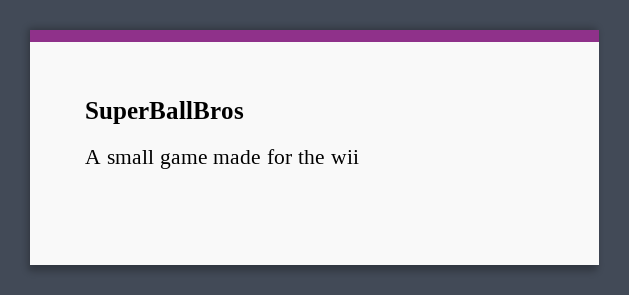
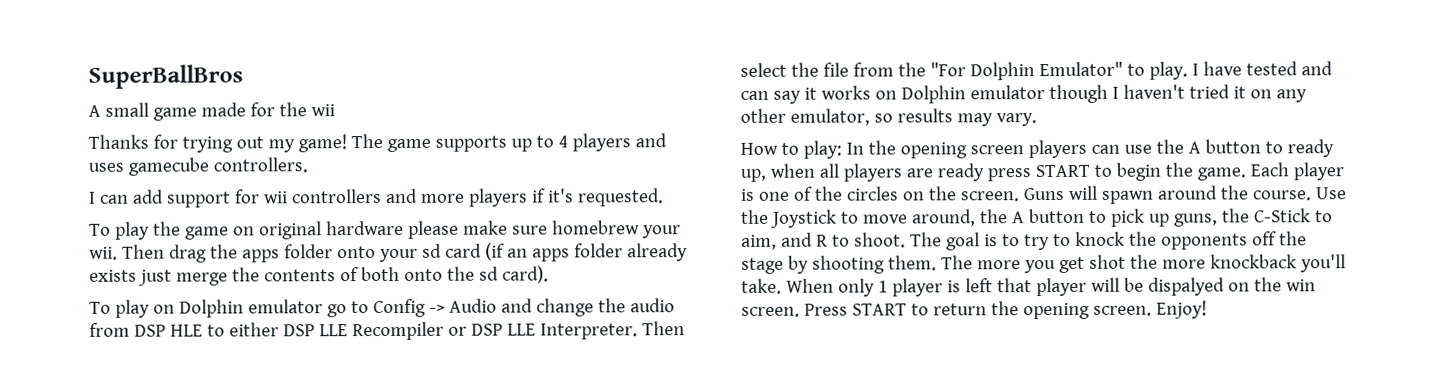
+ Thanks for trying out my game! The game supports up to 4 players and uses gamecube controllers.
+ I can add support for wii controllers and more players if it's requested.
+ To play the game on original hardware please make sure homebrew your wii. Then drag the apps folder onto your sd card (if an apps folder already exists just merge the contents of both onto the sd card).
+ To play on Dolphin emulator go to Config -> Audio and change the audio from DSP HLE to either DSP LLE Recompiler or DSP LLE Interpreter. Then select the file from the "For Dolphin Emulator" to play. I have tested and can say it works on Dolphin emulator though I haven't tried it on any other emulator, so results may vary.
+ How to play: In the opening screen players can use the A button to ready up, when all players are ready press START to begin the game. Each player is one of the circles on the screen. Guns will spawn around the course. Use the Joystick to move around, the A button to pick up guns, the C-Stick to aim, and R to shoot. The goal is to try to knock the opponents off the stage by shooting them. The more you get shot the more knockback you'll take. When only 1 player is left that player will be dispalyed on the win screen. Press START to return the opening screen. Enjoy!

